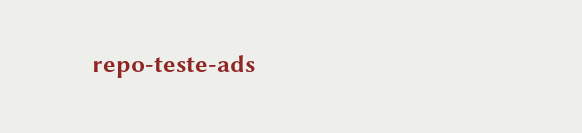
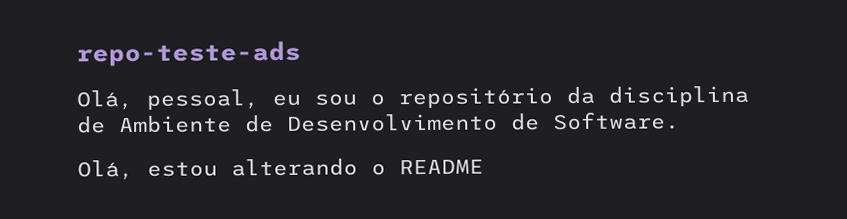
+ Olá, pessoal, eu sou o repositório da disciplina de Ambiente de Desenvolvimento de Software.
+ Olá, estou alterando o README

